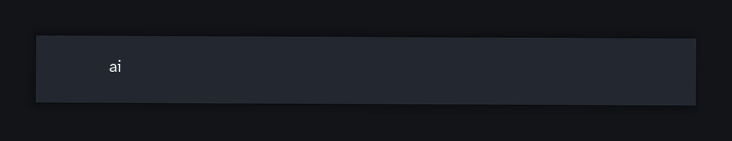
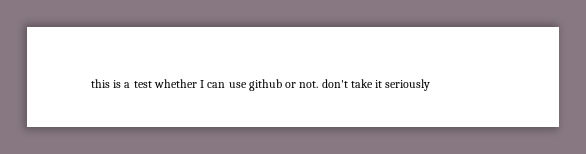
- ai
+ this is a test whether I can use github or not. don't take it seriously

